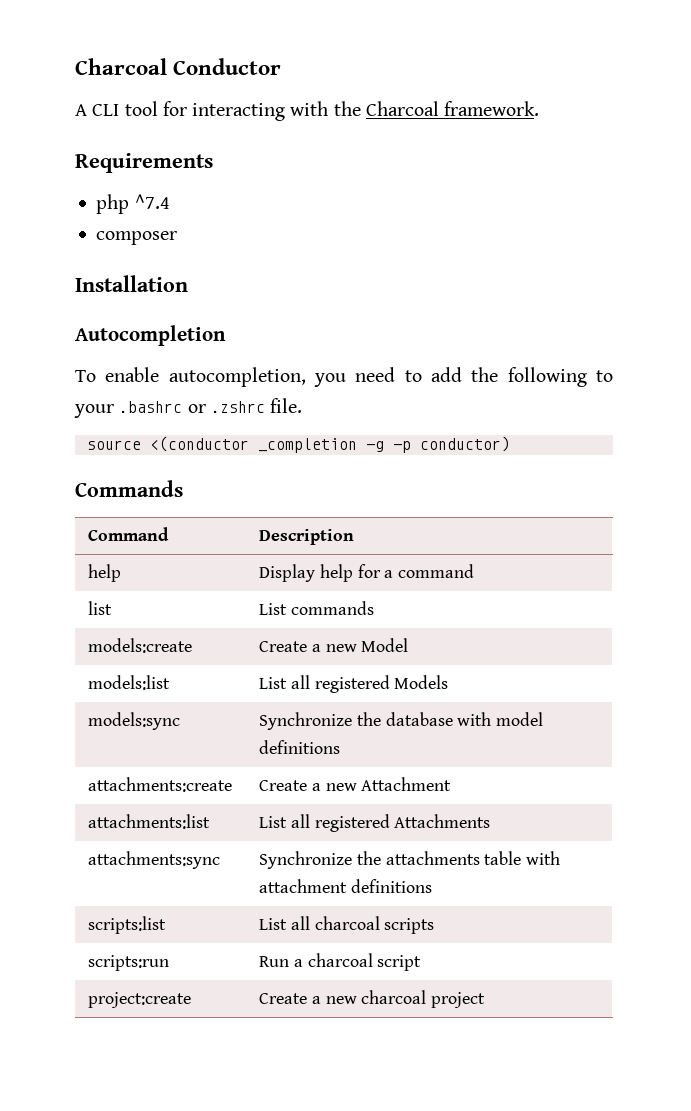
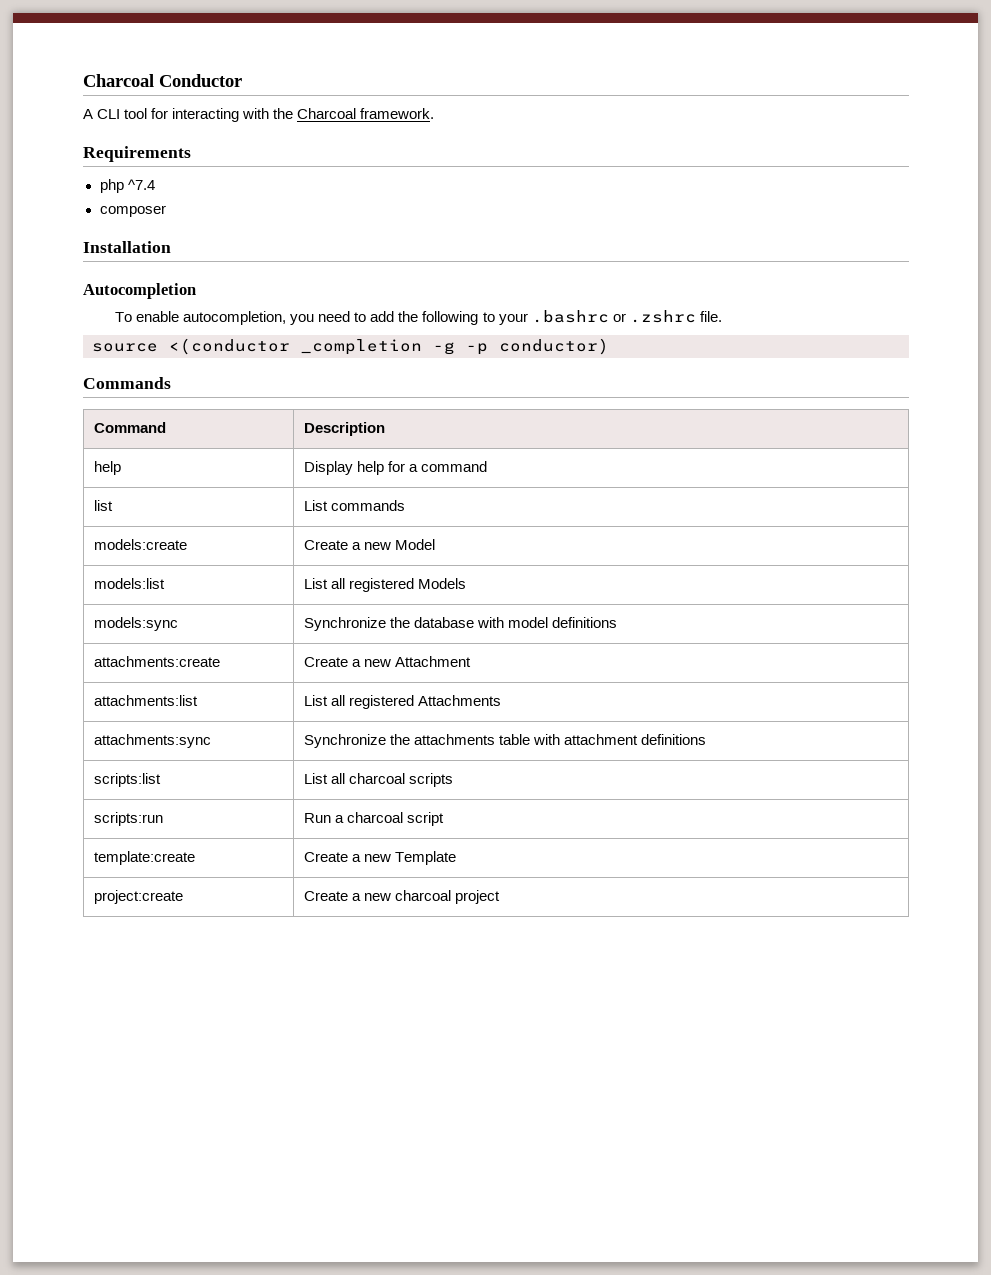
+ template:create | Create a new Template

